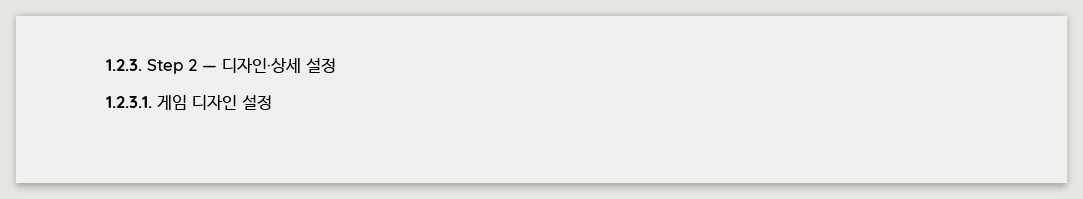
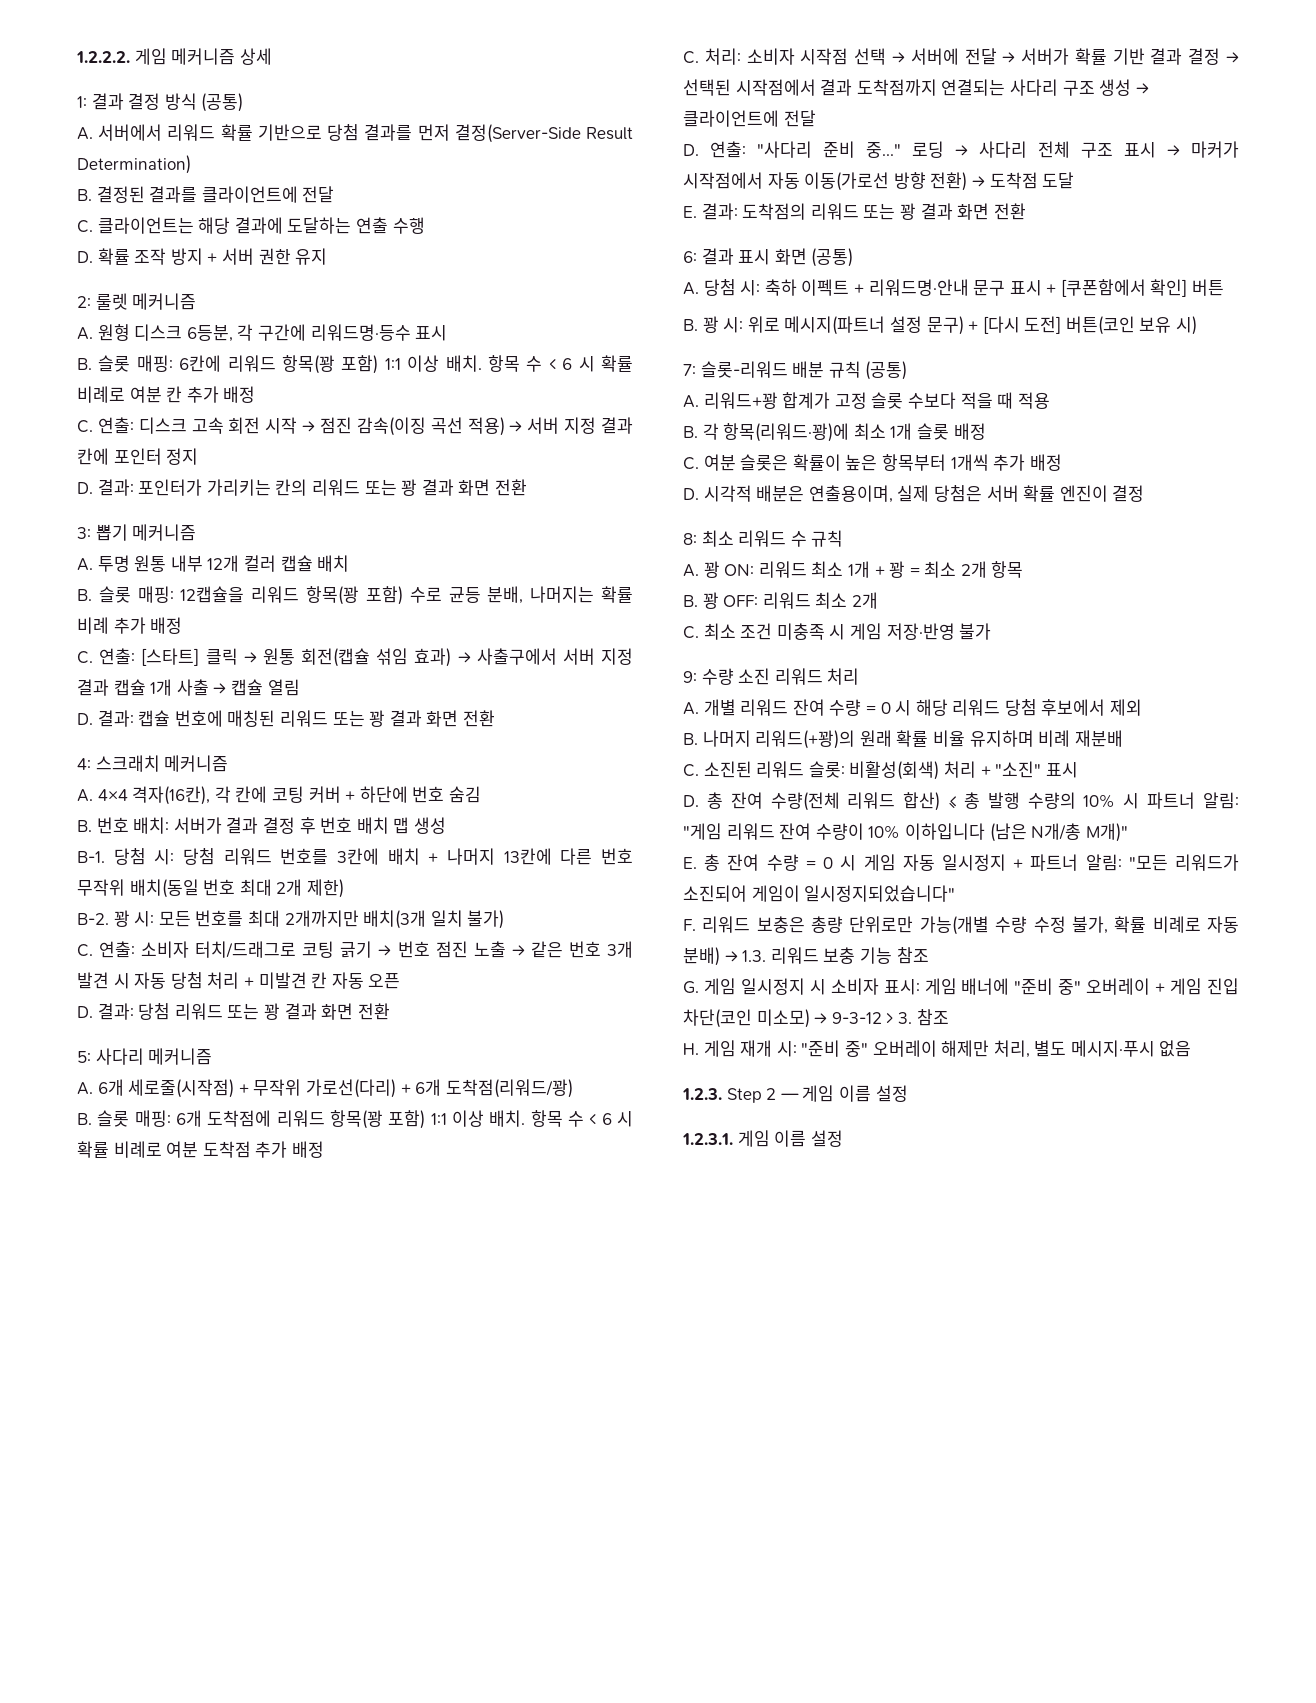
+ 1.2.2.2. 게임 메커니즘 상세
+ 1: 결과 결정 방식 (공통)
+ A. 서버에서 리워드 확률 기반으로 당첨 결과를 먼저 결정(Server-Side Result Determination)
+ B. 결정된 결과를 클라이언트에 전달
+ C. 클라이언트는 해당 결과에 도달하는 연출 수행
+ D. 확률 조작 방지 + 서버 권한 유지
+ 2: 룰렛 메커니즘
+ A. 원형 디스크 6등분, 각 구간에 리워드명·등수 표시
+ B. 슬롯 매핑: 6칸에 리워드 항목(꽝 포함) 1:1 이상 배치. 항목 수 < 6 시 확률 비례로 여분 칸 추가 배정
+ C. 연출: 디스크 고속 회전 시작 → 점진 감속(이징 곡선 적용) → 서버 지정 결과 칸에 포인터 정지
+ D. 결과: 포인터가 가리키는 칸의 리워드 또는 꽝 결과 화면 전환
+ 3: 뽑기 메커니즘
+ A. 투명 원통 내부 12개 컬러 캡슐 배치
+ B. 슬롯 매핑: 12캡슐을 리워드 항목(꽝 포함) 수로 균등 분배, 나머지는 확률 비례 추가 배정
+ C. 연출: [스타트] 클릭 → 원통 회전(캡슐 섞임 효과) → 사출구에서 서버 지정 결과 캡슐 1개 사출 → 캡슐 열림
+ D. 결과: 캡슐 번호에 매칭된 리워드 또는 꽝 결과 화면 전환
+ 4: 스크래치 메커니즘
+ A. 4×4 격자(16칸), 각 칸에 코팅 커버 + 하단에 번호 숨김
+ B. 번호 배치: 서버가 결과 결정 후 번호 배치 맵 생성
+ B-1. 당첨 시: 당첨 리워드 번호를 3칸에 배치 + 나머지 13칸에 다른 번호 무작위 배치(동일 번호 최대 2개 제한)
+ B-2. 꽝 시: 모든 번호를 최대 2개까지만 배치(3개 일치 불가)
+ C. 연출: 소비자 터치/드래그로 코팅 긁기 → 번호 점진 노출 → 같은 번호 3개 발견 시 자동 당첨 처리 + 미발견 칸 자동 오픈
+ D. 결과: 당첨 리워드 또는 꽝 결과 화면 전환
+ 5: 사다리 메커니즘
+ A. 6개 세로줄(시작점) + 무작위 가로선(다리) + 6개 도착점(리워드/꽝)
+ B. 슬롯 매핑: 6개 도착점에 리워드 항목(꽝 포함) 1:1 이상 배치. 항목 수 < 6 시 확률 비례로 여분 도착점 추가 배정
+ C. 처리: 소비자 시작점 선택 → 서버에 전달 → 서버가 확률 기반 결과 결정 → 선택된 시작점에서 결과 도착점까지 연결되는 사다리 구조 생성 → 클라이언트에 전달
+ D. 연출: "사다리 준비 중..." 로딩 → 사다리 전체 구조 표시 → 마커가 시작점에서 자동 이동(가로선 방향 전환) → 도착점 도달
+ E. 결과: 도착점의 리워드 또는 꽝 결과 화면 전환
+ 6: 결과 표시 화면 (공통)
+ A. 당첨 시: 축하 이펙트 + 리워드명·안내 문구 표시 + [쿠폰함에서 확인] 버튼
+ B. 꽝 시: 위로 메시지(파트너 설정 문구) + [다시 도전] 버튼(코인 보유 시)
+ 7: 슬롯-리워드 배분 규칙 (공통)
+ A. 리워드+꽝 합계가 고정 슬롯 수보다 적을 때 적용
+ B. 각 항목(리워드·꽝)에 최소 1개 슬롯 배정
+ C. 여분 슬롯은 확률이 높은 항목부터 1개씩 추가 배정
+ D. 시각적 배분은 연출용이며, 실제 당첨은 서버 확률 엔진이 결정
+ 8: 최소 리워드 수 규칙
+ A. 꽝 ON: 리워드 최소 1개 + 꽝 = 최소 2개 항목
+ B. 꽝 OFF: 리워드 최소 2개
+ C. 최소 조건 미충족 시 게임 저장·반영 불가
+ 9: 수량 소진 리워드 처리
+ A. 개별 리워드 잔여 수량 = 0 시 해당 리워드 당첨 후보에서 제외
+ B. 나머지 리워드(+꽝)의 원래 확률 비율 유지하며 비례 재분배
+ C. 소진된 리워드 슬롯: 비활성(회색) 처리 + "소진" 표시
+ D. 총 잔여 수량(전체 리워드 합산) ≤ 총 발행 수량의 10% 시 파트너 알림: "게임 리워드 잔여 수량이 10% 이하입니다 (남은 N개/총 M개)"
+ E. 총 잔여 수량 = 0 시 게임 자동 일시정지 + 파트너 알림: "모든 리워드가 소진되어 게임이 일시정지되었습니다"
+ F. 리워드 보충은 총량 단위로만 가능(개별 수량 수정 불가, 확률 비례로 자동 분배) → 1.3. 리워드 보충 기능 참조
+ G. 게임 일시정지 시 소비자 표시: 게임 배너에 "준비 중" 오버레이 + 게임 진입 차단(코인 미소모) → 9-3-12 > 3. 참조
+ H. 게임 재개 시: "준비 중" 오버레이 해제만 처리, 별도 메시지·푸시 없음
- 1.2.3. Step 2 — 디자인·상세 설정
+ 1.2.3. Step 2 — 게임 이름 설정
- 1.2.3.1. 게임 디자인 설정
+ 1.2.3.1. 게임 이름 설정

